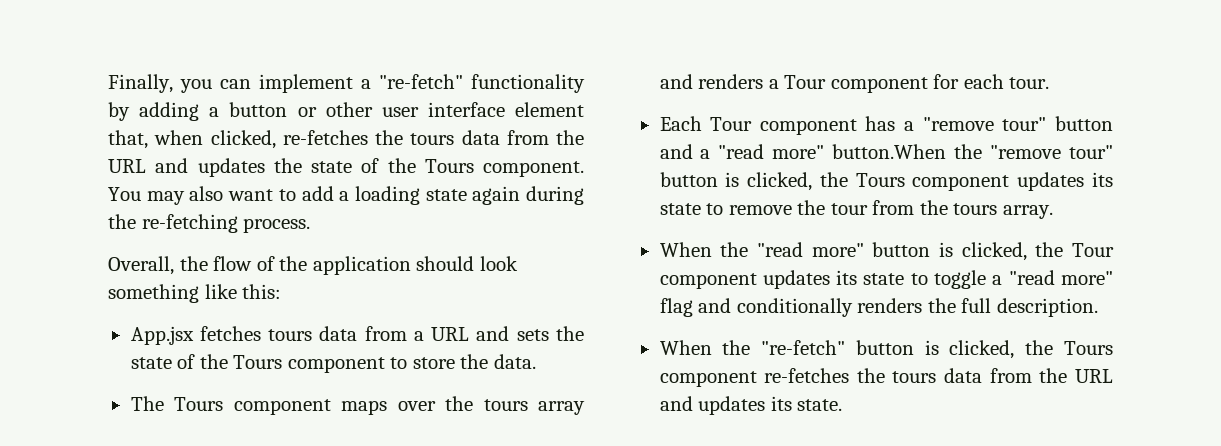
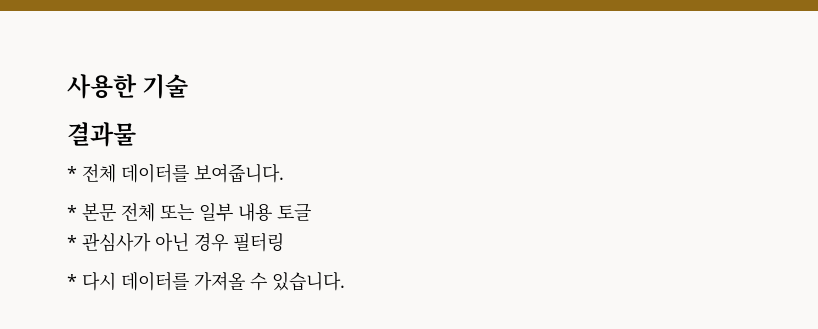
- Finally, you can implement a "re-fetch" functionality by adding a button or other user interface element that, when clicked, re-fetches the tours data from the URL and updates the state of the Tours component. You may also want to add a loading state again during the re-fetching process.
- Overall, the flow of the application should look something like this:
- App.jsx fetches tours data from a URL and sets the state of the Tours component to store the data.
- The Tours component maps over the tours array and renders a Tour component for each tour.
- Each Tour component has a "remove tour" button and a "read more" button.When the "remove tour" button is clicked, the Tours component updates its state to remove the tour from the tours array.
- When the "read more" button is clicked, the Tour component updates its state to toggle a "read more" flag and conditionally renders the full description.
- When the "re-fetch" button is clicked, the Tours component re-fetches the tours data from the URL and updates its state.
+ 사용한 기술
+ 결과물
+ * 전체 데이터를 보여줍니다.
+ * 본문 전체 또는 일부 내용 토글
+ * 관심사가 아닌 경우 필터링
+ * 다시 데이터를 가져올 수 있습니다.

